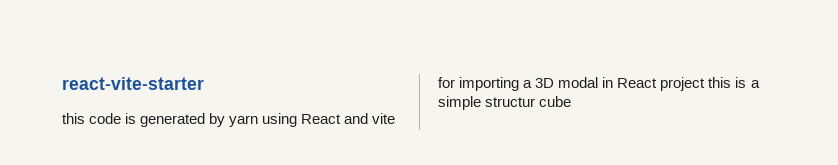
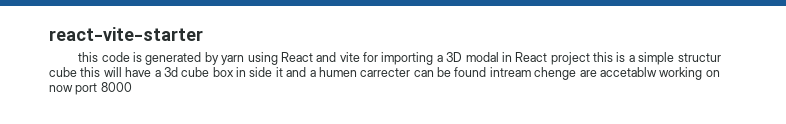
- this code is generated by yarn using React and vite for importing a 3D modal in React project this is a simple structur cube
+ this code is generated by yarn using React and vite for importing a 3D modal in React project this is a simple structur cube this will have a 3d cube box in side it and a humen carrecter can be found intream chenge are accetablw working on now port 8000

